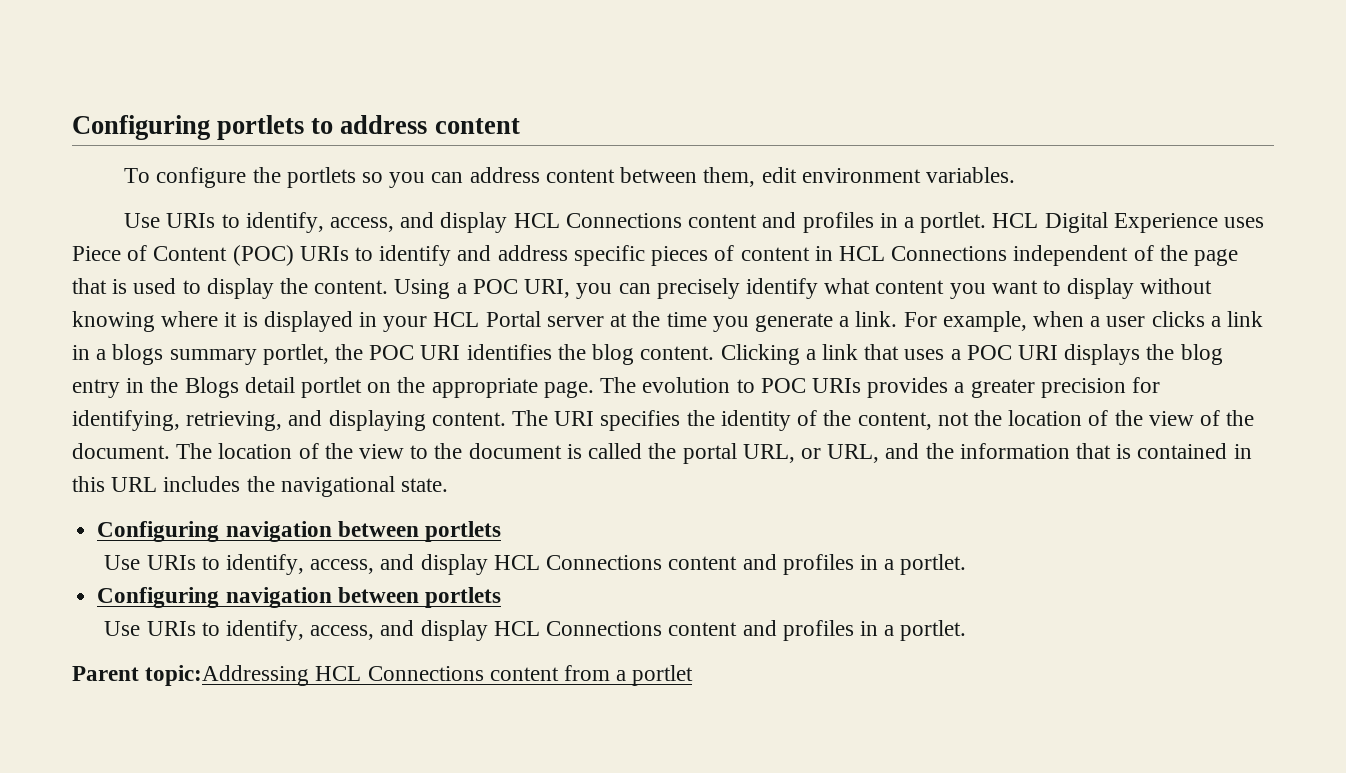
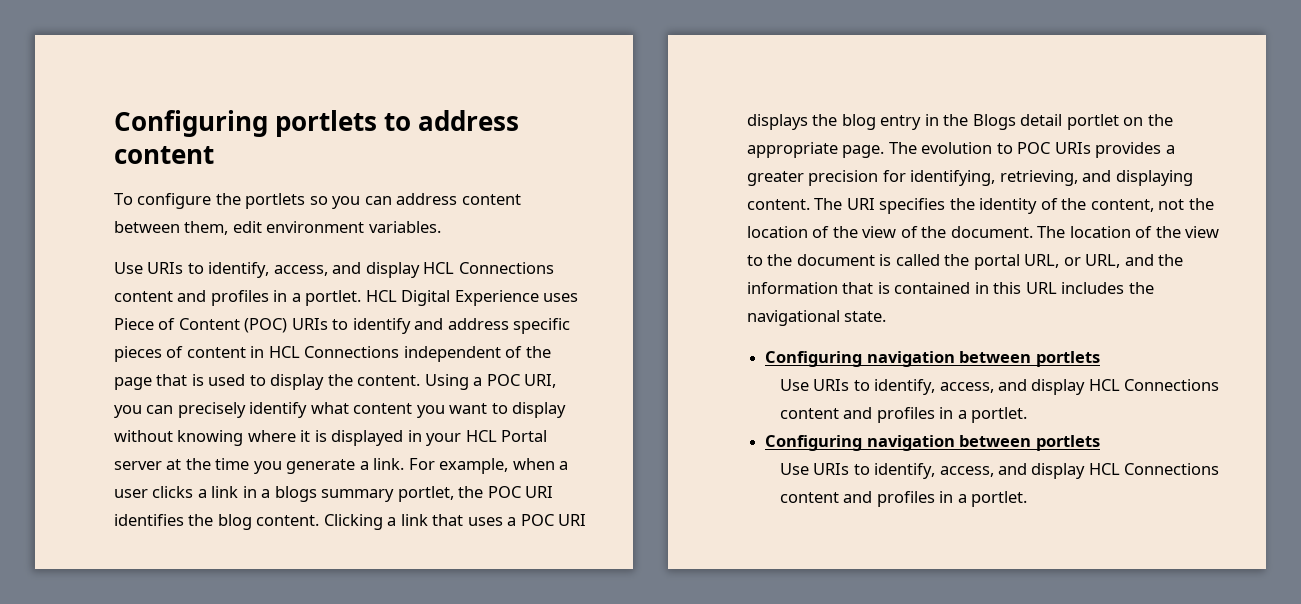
- Parent topic:Addressing HCL Connections content from a portlet

